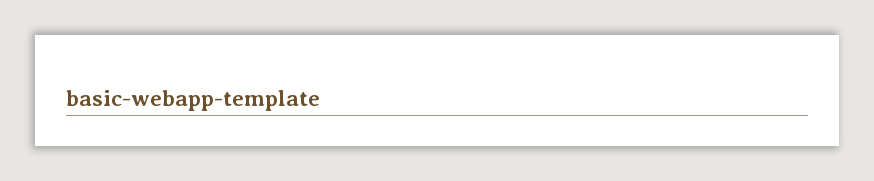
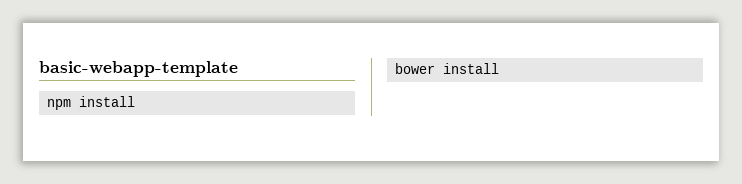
+ npm install
+ bower install

